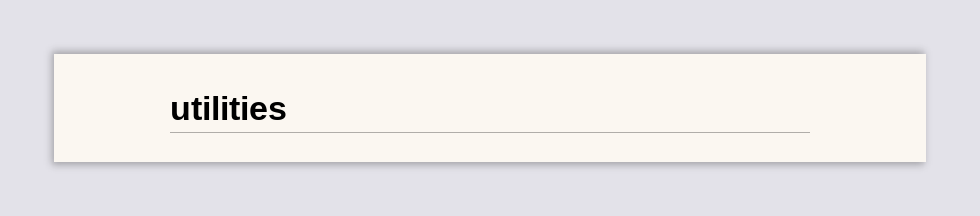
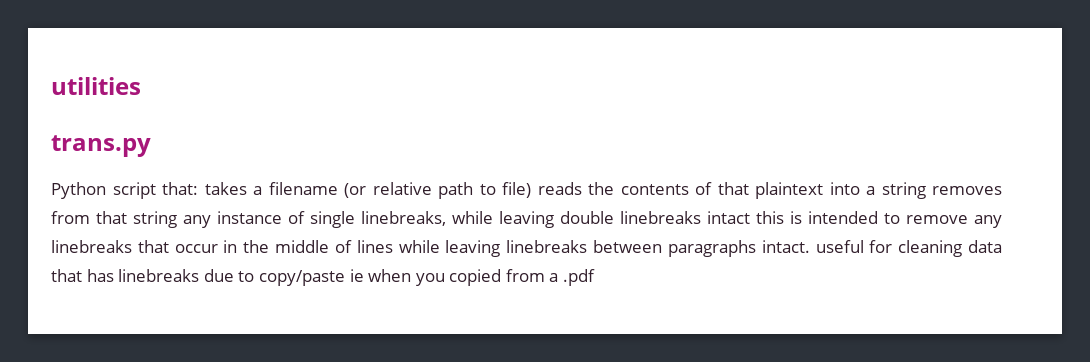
+ trans.py
+ Python script that: takes a filename (or relative path to file) reads the contents of that plaintext into a string removes from that string any instance of single linebreaks, while leaving double linebreaks intact this is intended to remove any linebreaks that occur in the middle of lines while leaving linebreaks between paragraphs intact. useful for cleaning data that has linebreaks due to copy/paste ie when you copied from a .pdf

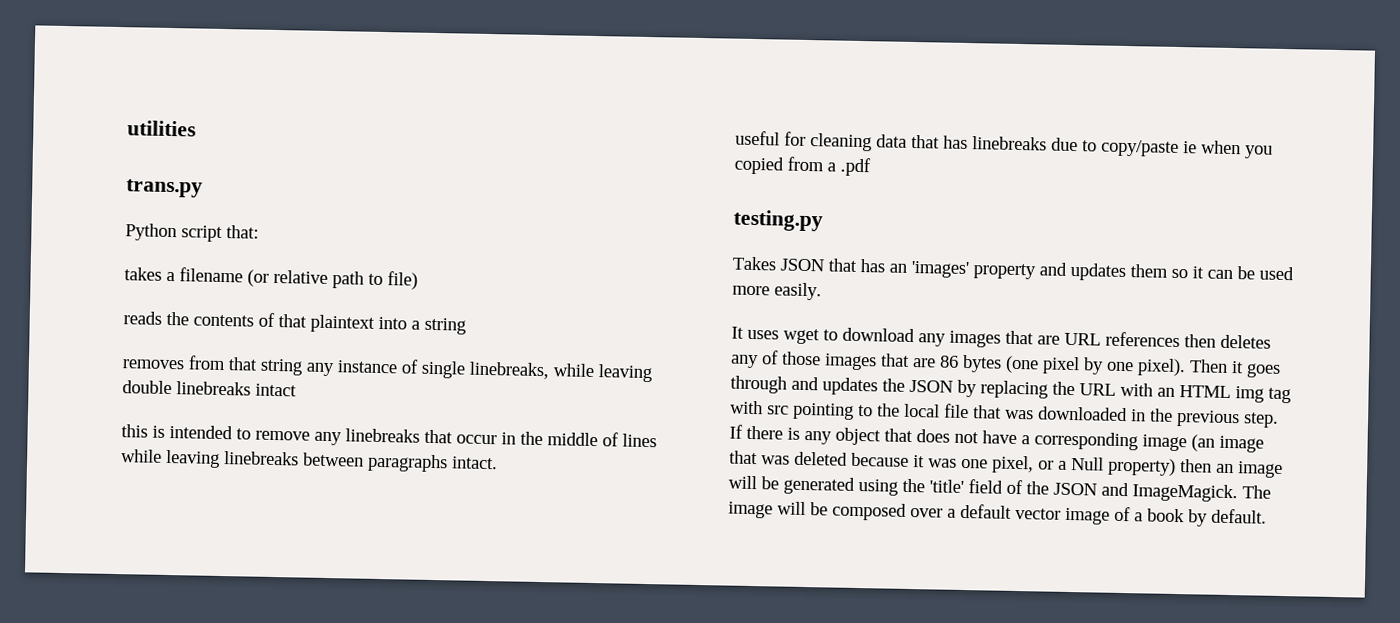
- Python script that: takes a filename (or relative path to file) reads the contents of that plaintext into a string removes from that string any instance of single linebreaks, while leaving double linebreaks intact this is intended to remove any linebreaks that occur in the middle of lines while leaving linebreaks between paragraphs intact. useful for cleaning data that has linebreaks due to copy/paste ie when you copied from a .pdf
+ Python script that:
+ takes a filename (or relative path to file)
+ reads the contents of that plaintext into a string
+ removes from that string any instance of single linebreaks, while leaving double linebreaks intact
+ this is intended to remove any linebreaks that occur in the middle of lines while leaving linebreaks between paragraphs intact.
+ useful for cleaning data that has linebreaks due to copy/paste ie when you copied from a .pdf
+ testing.py
+ Takes JSON that has an 'images' property and updates them so it can be used more easily.
+ It uses wget to download any images that are URL references then deletes any of those images that are 86 bytes (one pixel by one pixel). Then it goes through and updates the JSON by replacing the URL with an HTML img tag with src pointing to the local file that was downloaded in the previous step. If there is any object that does not have a corresponding image (an image that was deleted because it was one pixel, or a Null property) then an image will be generated using the 'title' field of the JSON and ImageMagick. The image will be composed over a default vector image of a book by default.

